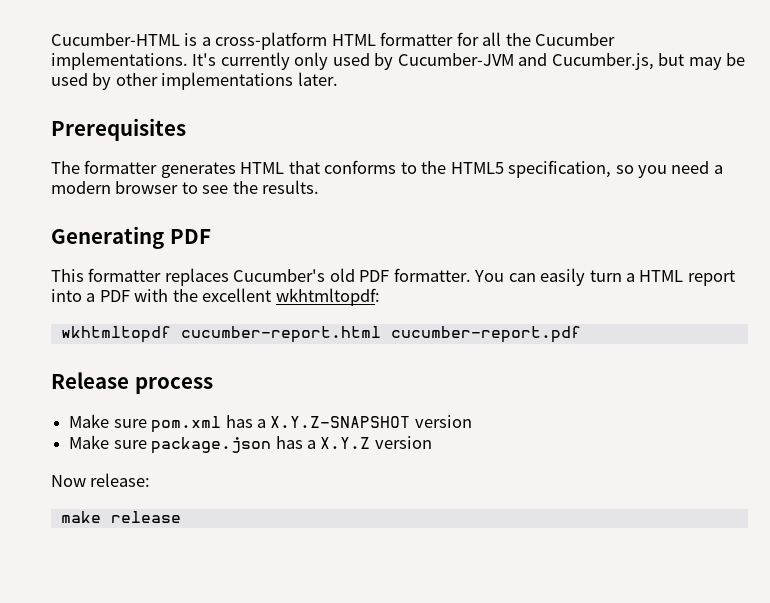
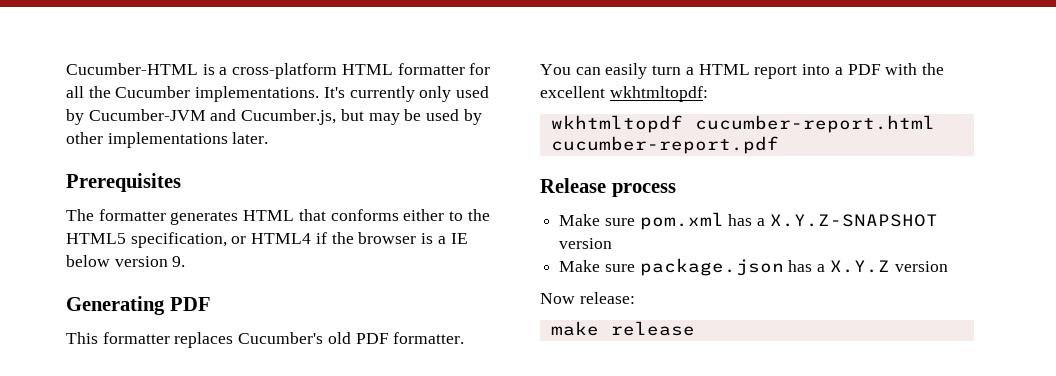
- The formatter generates HTML that conforms to the HTML5 specification, so you need a modern browser to see the results.
+ The formatter generates HTML that conforms either to the HTML5 specification, or HTML4 if the browser is a IE below version 9.

